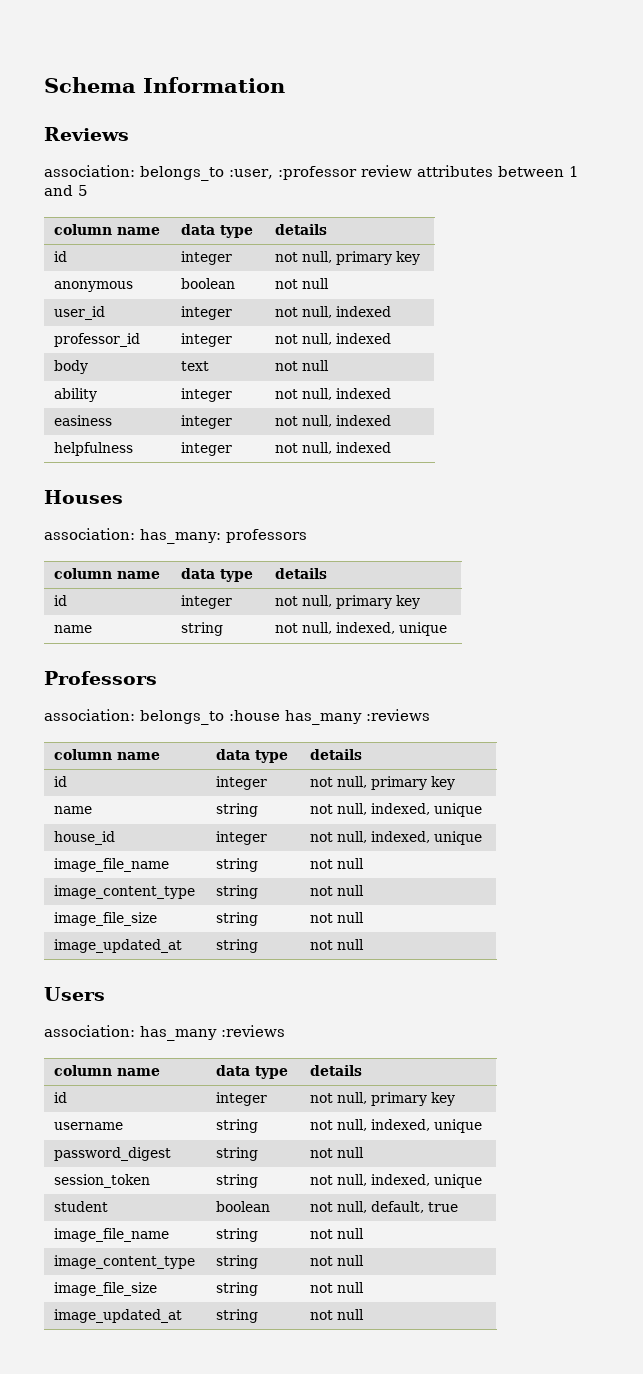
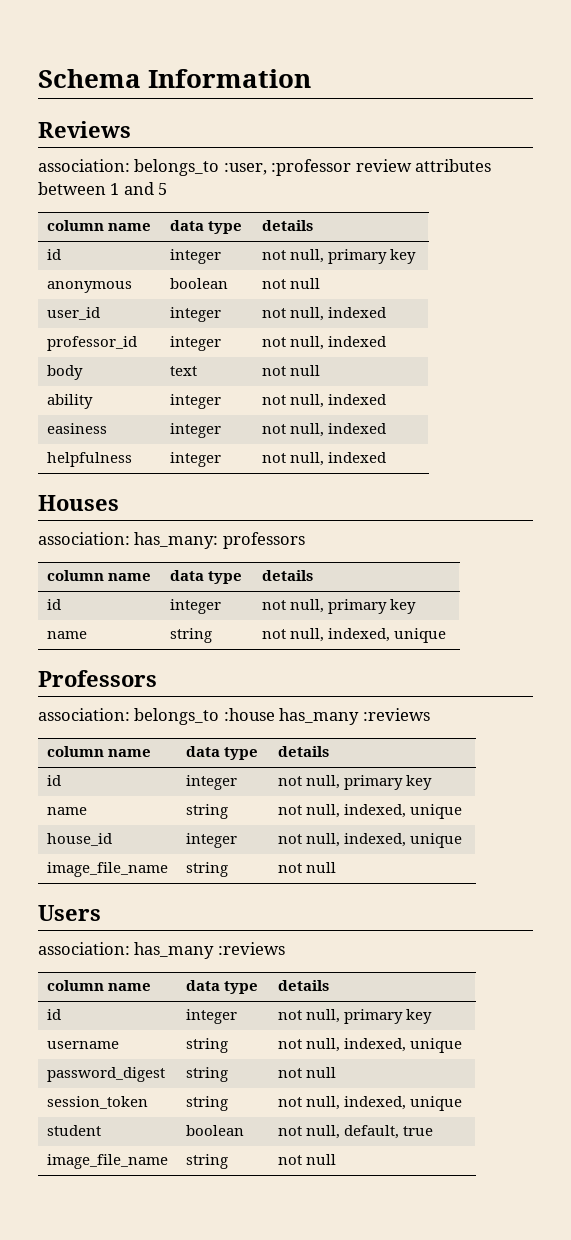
  house_id | integer | not null, indexed, unique
  image_file_name | string | not null
- image_content_type | string | not null
- image_file_size | string | not null
- image_updated_at | string | not null
  student | boolean | not null, default, true
  image_file_name | string | not null
- image_content_type | string | not null
- image_file_size | string | not null
- image_updated_at | string | not null

